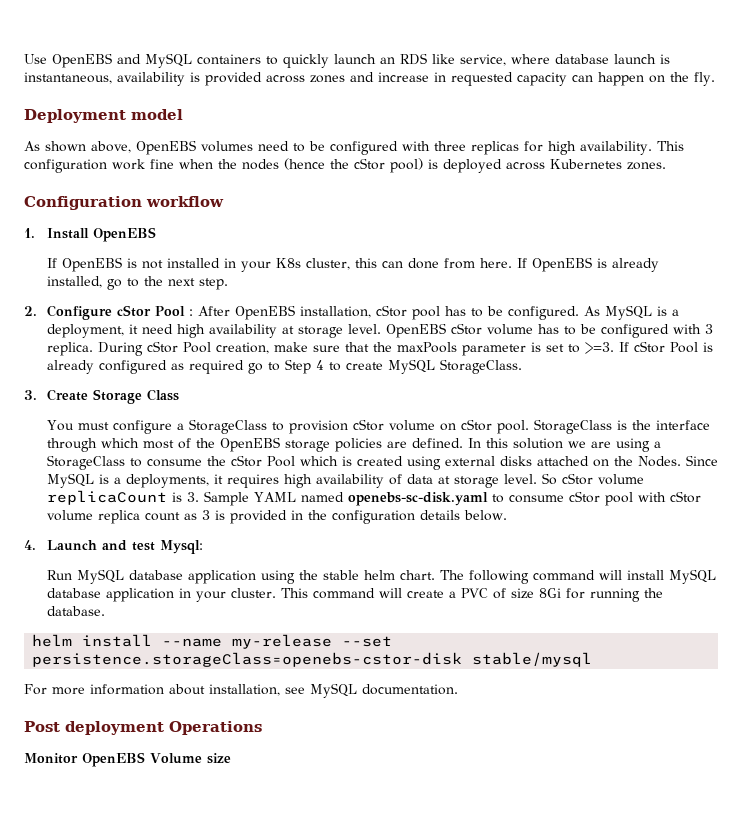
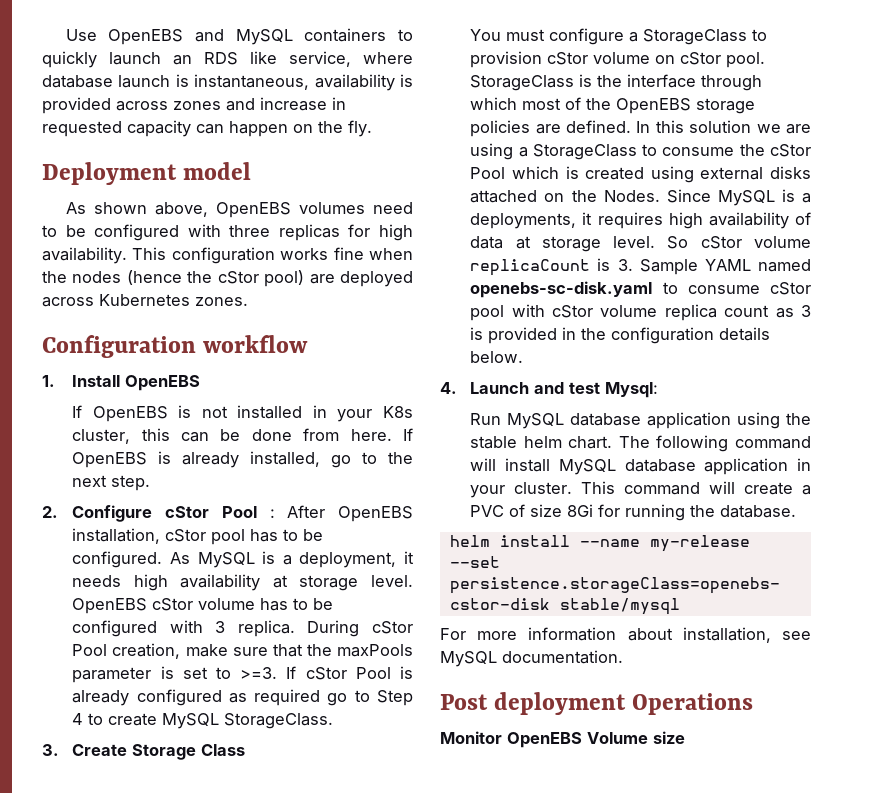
- This configuration work fine when the nodes (hence the cStor pool) is deployed across Kubernetes zones.
+ This configuration works fine when the nodes (hence the cStor pool) are deployed across Kubernetes zones.
- If OpenEBS is not installed in your K8s cluster, this can done from here.
+ If OpenEBS is not installed in your K8s cluster, this can be done from here.
- As MySQL is a deployment, it need high availability at storage level.
+ As MySQL is a deployment, it needs high availability at storage level.

